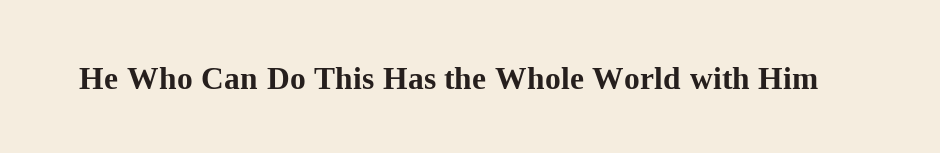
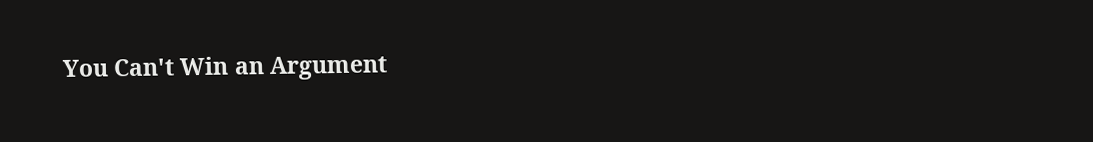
- He Who Can Do This Has the Whole World with Him
+ You Can't Win an Argument

